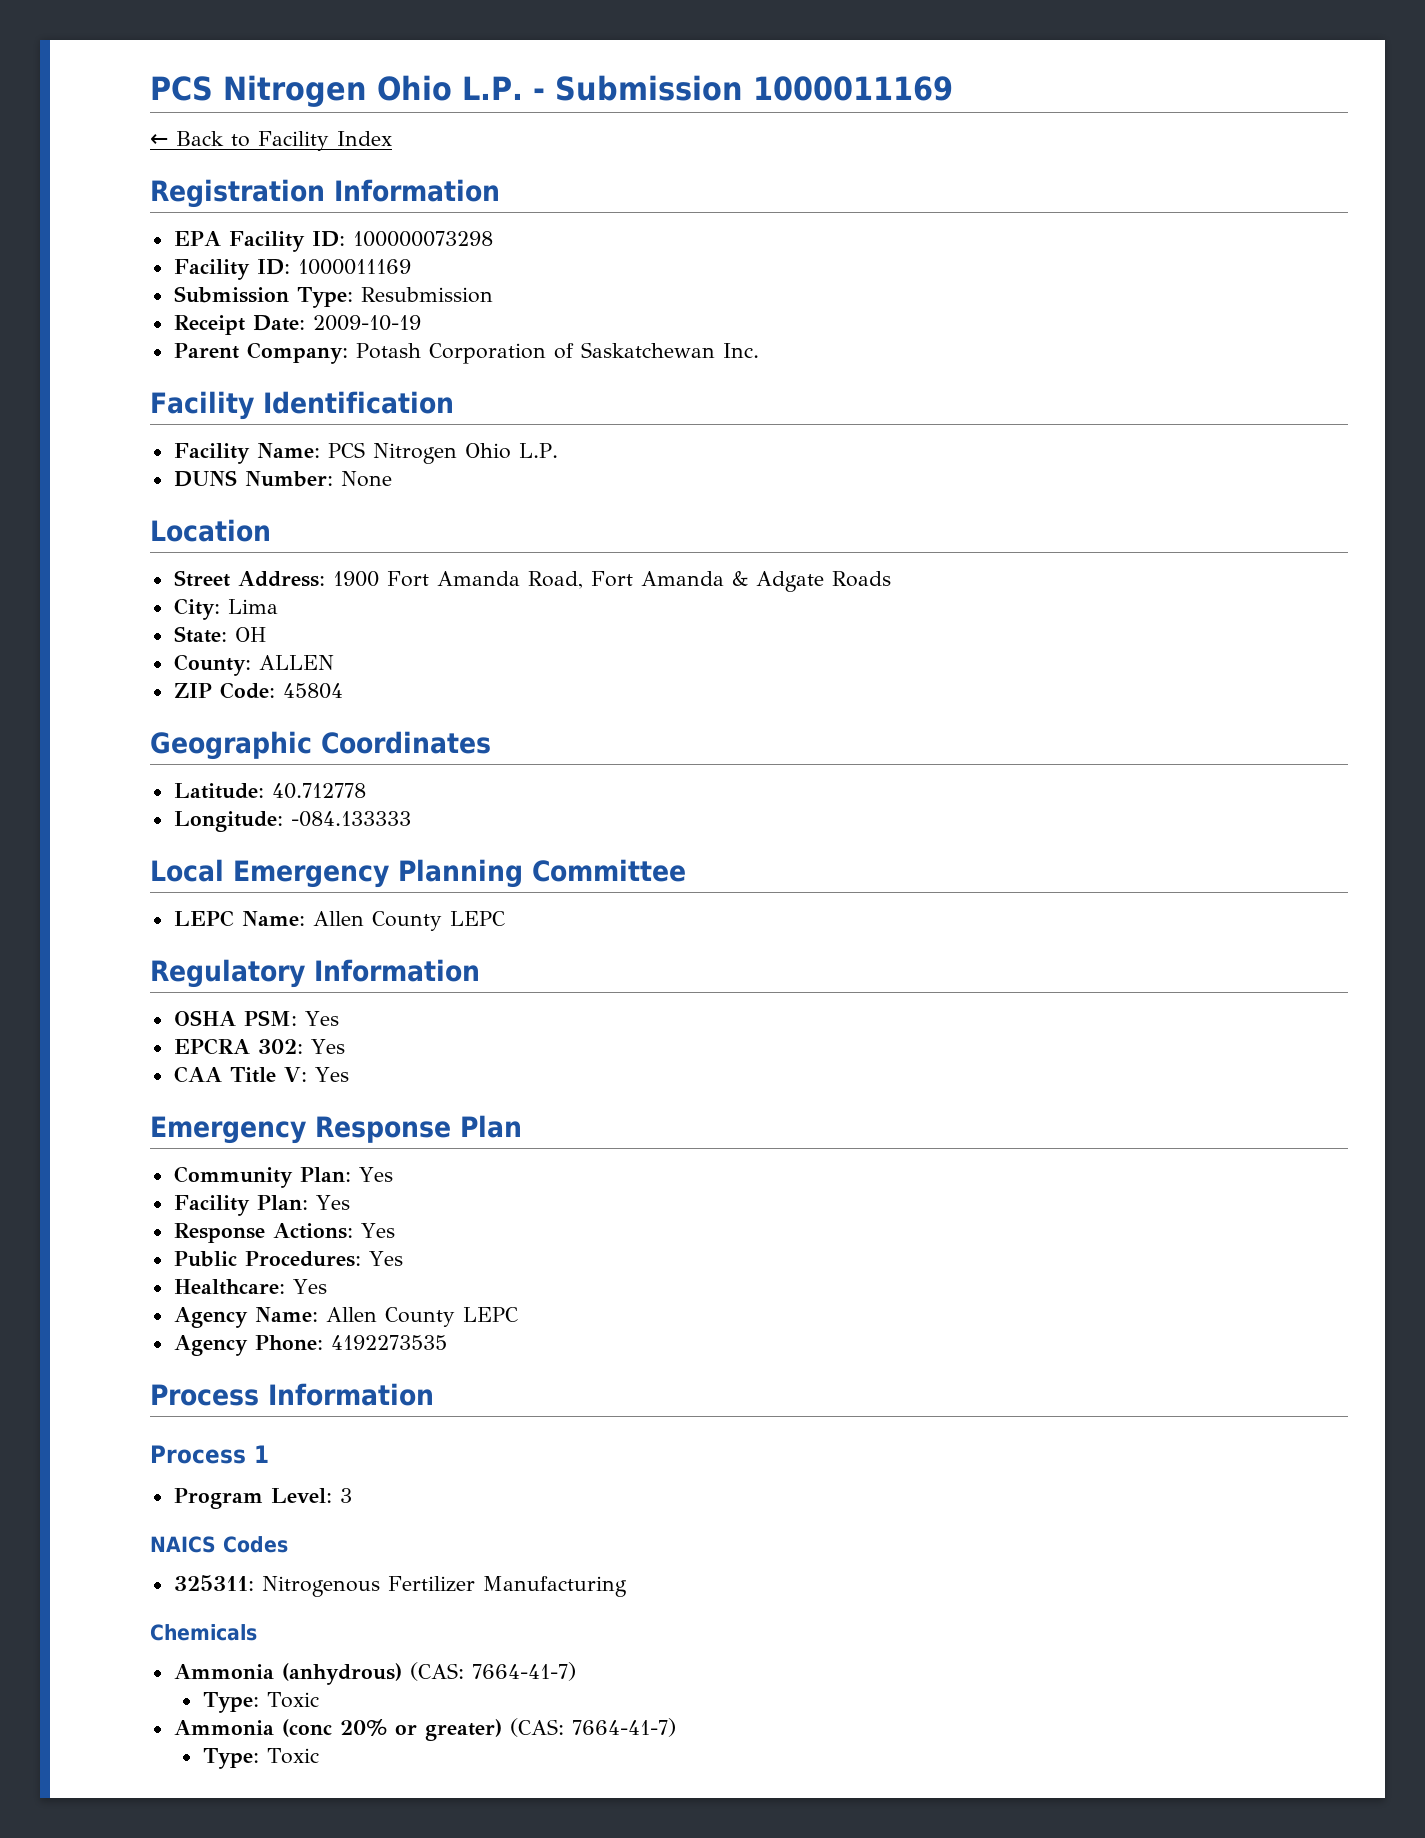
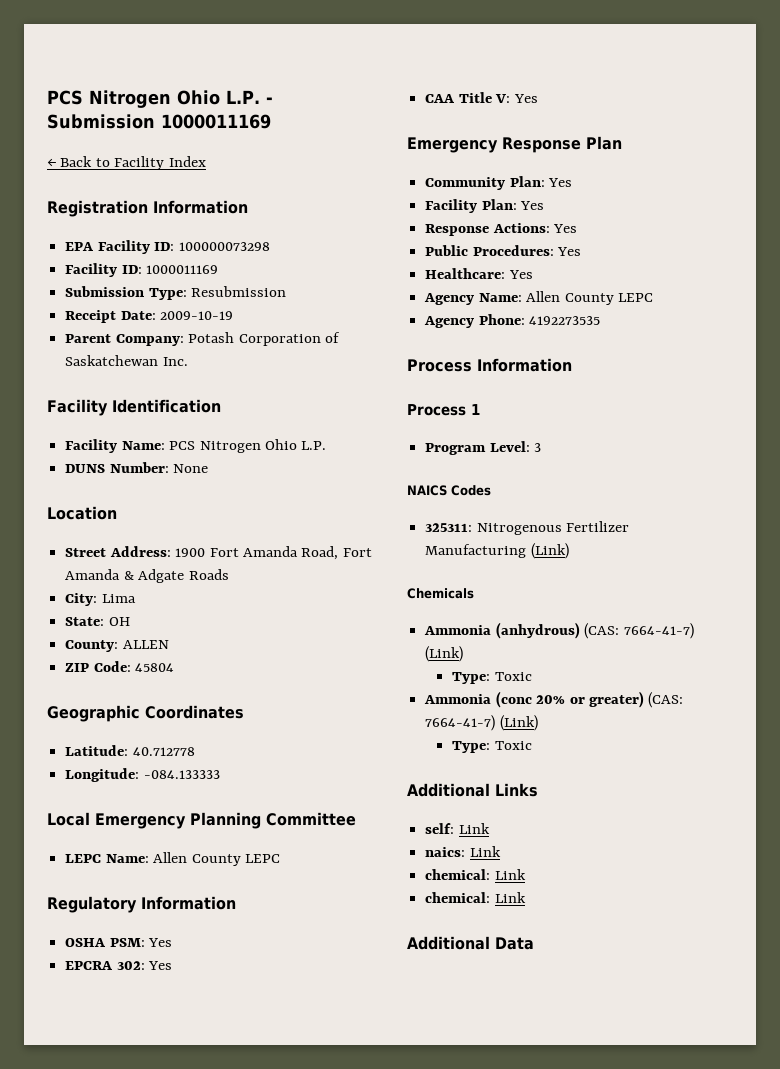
- 325311: Nitrogenous Fertilizer Manufacturing
+ 325311: Nitrogenous Fertilizer Manufacturing (Link)
- Ammonia (anhydrous) (CAS: 7664-41-7)
+ Ammonia (anhydrous) (CAS: 7664-41-7) (Link)
- Ammonia (conc 20% or greater) (CAS: 7664-41-7)
+ Ammonia (conc 20% or greater) (CAS: 7664-41-7) (Link)
  Type: Toxic
+ Additional Links
+ self: Link
+ naics: Link
+ chemical: Link
+ chemical: Link
+ Additional Data

